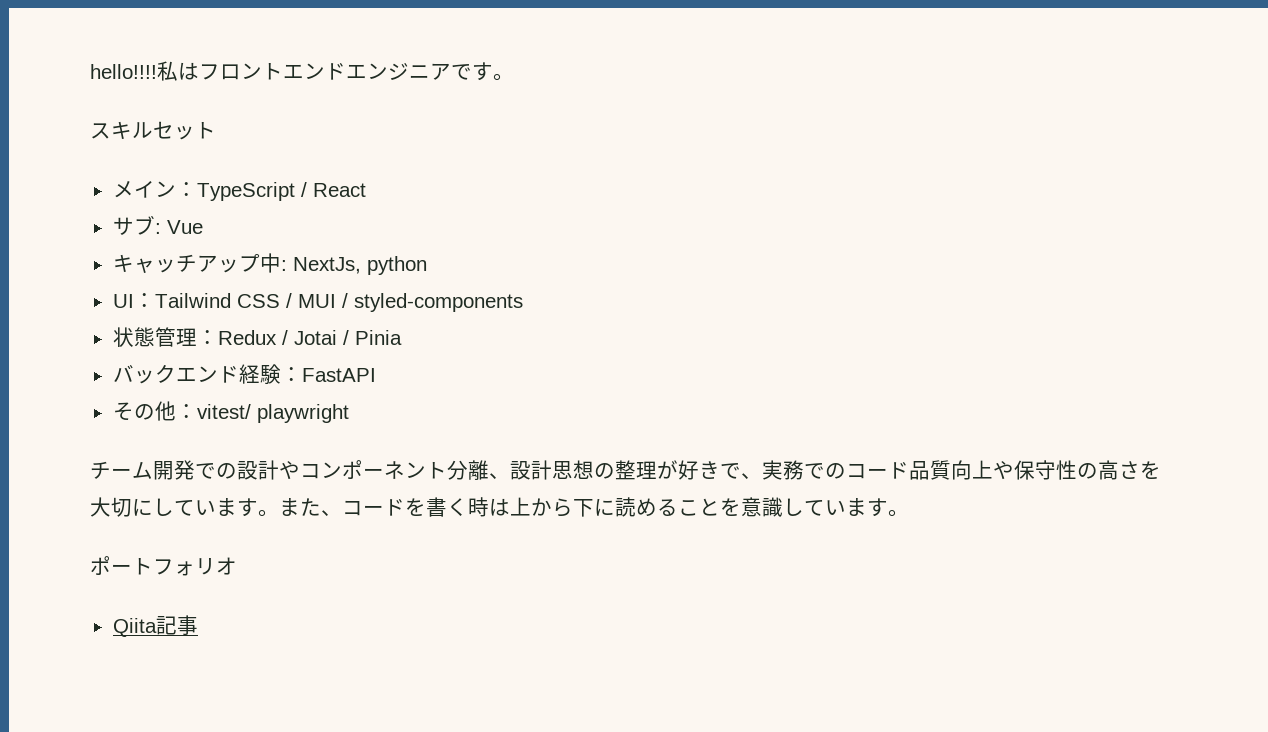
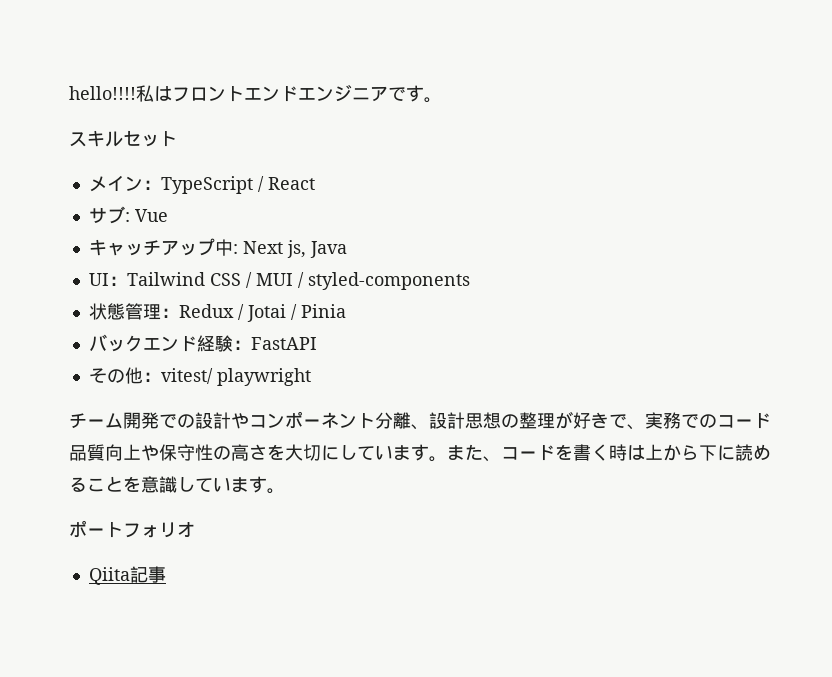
- キャッチアップ中: NextJs, python
+ キャッチアップ中: Next js, Java

